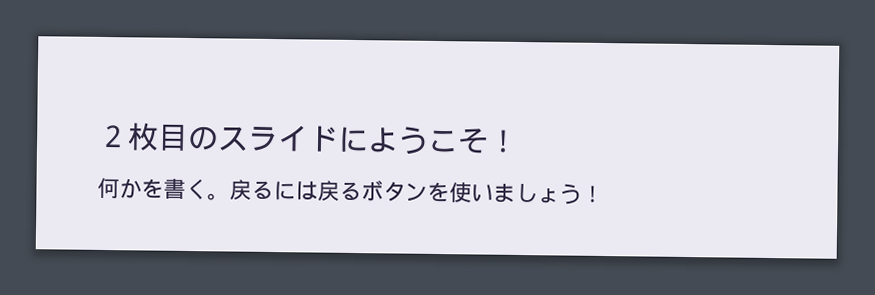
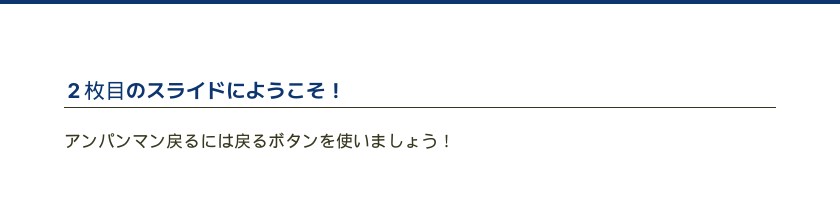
- 何かを書く。戻るには戻るボタンを使いましょう！
+ アンパンマン戻るには戻るボタンを使いましょう！

